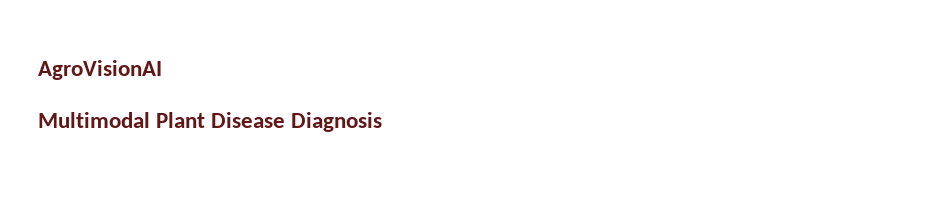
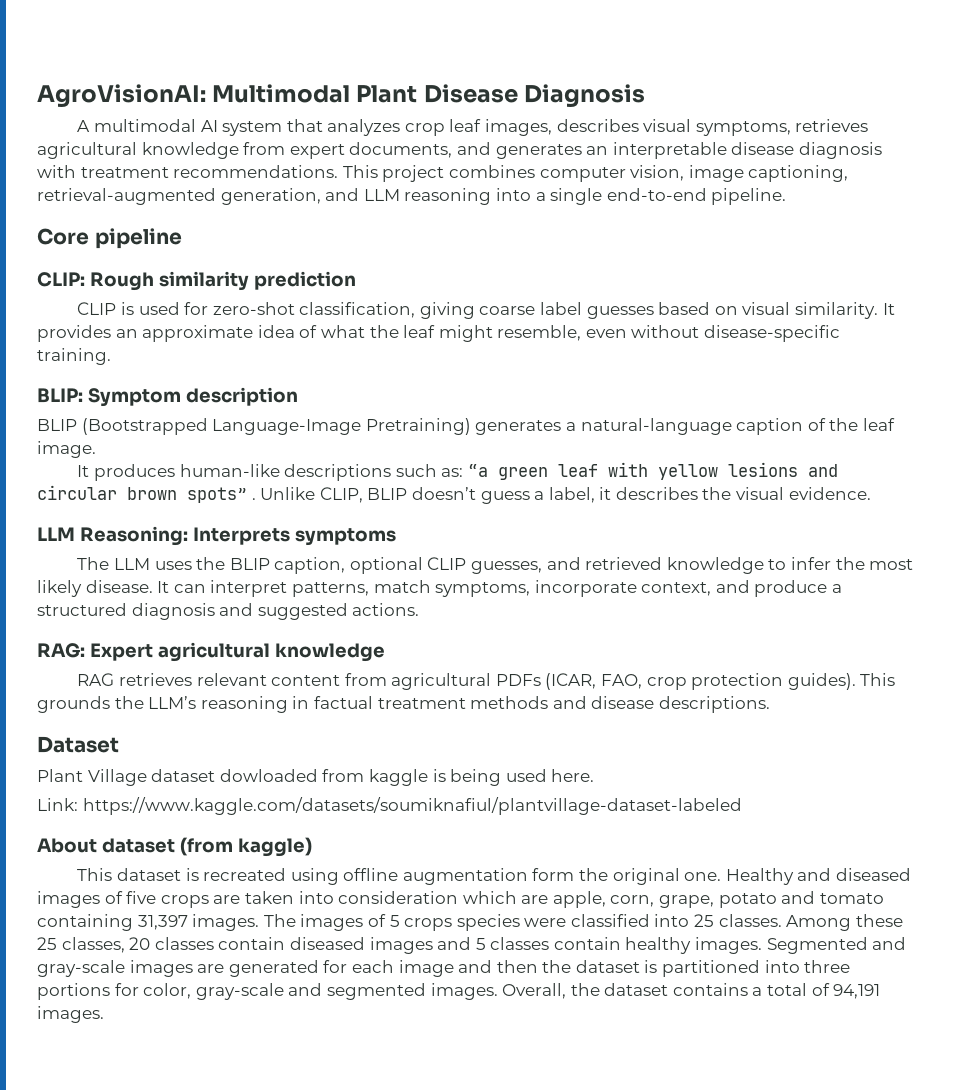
- AgroVisionAI
- Multimodal Plant Disease Diagnosis
+ AgroVisionAI: Multimodal Plant Disease Diagnosis
+ A multimodal AI system that analyzes crop leaf images, describes visual symptoms, retrieves agricultural knowledge from expert documents, and generates an interpretable disease diagnosis with treatment recommendations. This project combines computer vision, image captioning, retrieval-augmented generation, and LLM reasoning into a single end-to-end pipeline.
+ Core pipeline
+ CLIP: Rough similarity prediction
+ CLIP is used for zero-shot classification, giving coarse label guesses based on visual similarity. It provides an approximate idea of what the leaf might resemble, even without disease-specific training.
+ BLIP: Symptom description
+ BLIP (Bootstrapped Language-Image Pretraining) generates a natural-language caption of the leaf image.
+ It produces human-like descriptions such as: “a green leaf with yellow lesions and circular brown spots” . Unlike CLIP, BLIP doesn’t guess a label, it describes the visual evidence.
+ LLM Reasoning: Interprets symptoms
+ The LLM uses the BLIP caption, optional CLIP guesses, and retrieved knowledge to infer the most likely disease. It can interpret patterns, match symptoms, incorporate context, and produce a structured diagnosis and suggested actions.
+ RAG: Expert agricultural knowledge
+ RAG retrieves relevant content from agricultural PDFs (ICAR, FAO, crop protection guides). This grounds the LLM’s reasoning in factual treatment methods and disease descriptions.
+ Dataset
+ Plant Village dataset dowloaded from kaggle is being used here.
+ Link: https://www.kaggle.com/datasets/soumiknafiul/plantvillage-dataset-labeled
+ About dataset (from kaggle)
+ This dataset is recreated using offline augmentation form the original one. Healthy and diseased images of five crops are taken into consideration which are apple, corn, grape, potato and tomato containing 31,397 images. The images of 5 crops species were classified into 25 classes. Among these 25 classes, 20 classes contain diseased images and 5 classes contain healthy images. Segmented and gray-scale images are generated for each image and then the dataset is partitioned into three portions for color, gray-scale and segmented images. Overall, the dataset contains a total of 94,191 images.

